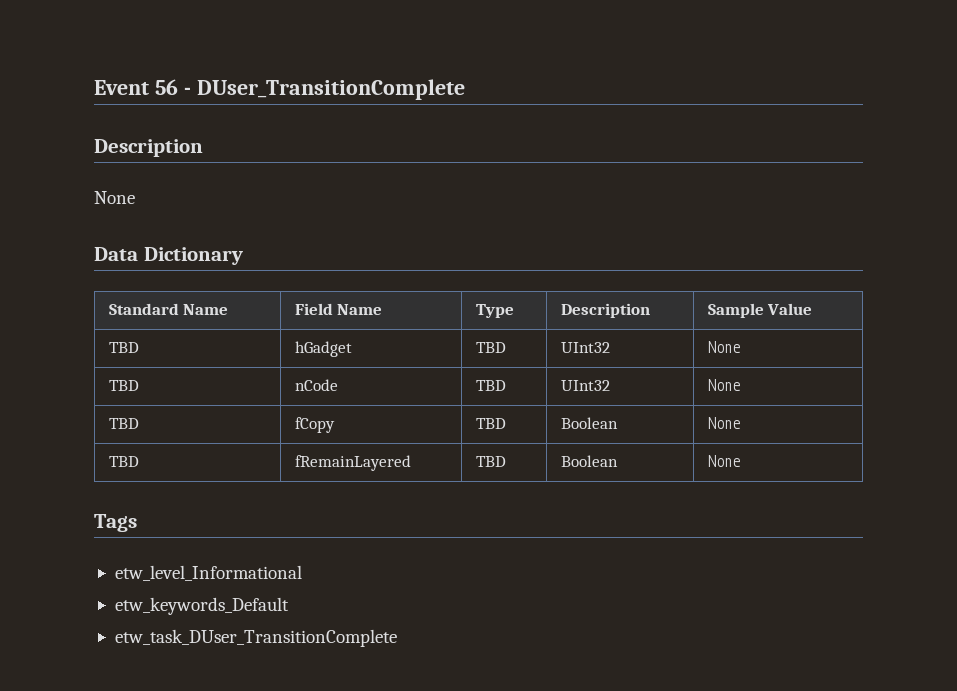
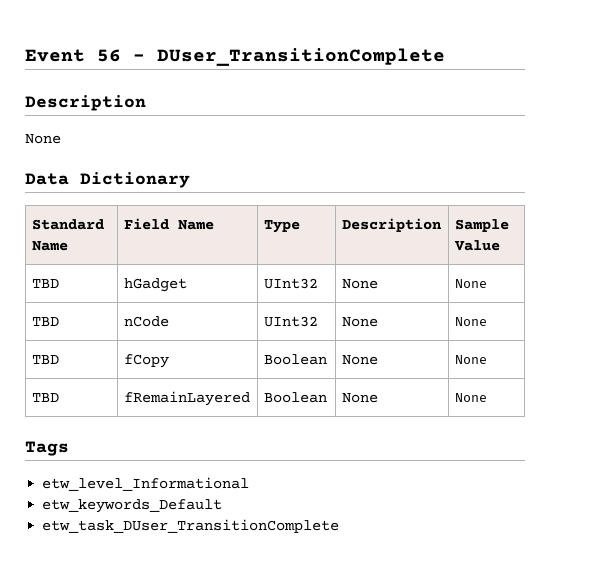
- TBD | hGadget | TBD | UInt32 | None
+ TBD | hGadget | UInt32 | None | None
- TBD | nCode | TBD | UInt32 | None
+ TBD | nCode | UInt32 | None | None
- TBD | fCopy | TBD | Boolean | None
+ TBD | fCopy | Boolean | None | None
- TBD | fRemainLayered | TBD | Boolean | None
+ TBD | fRemainLayered | Boolean | None | None

